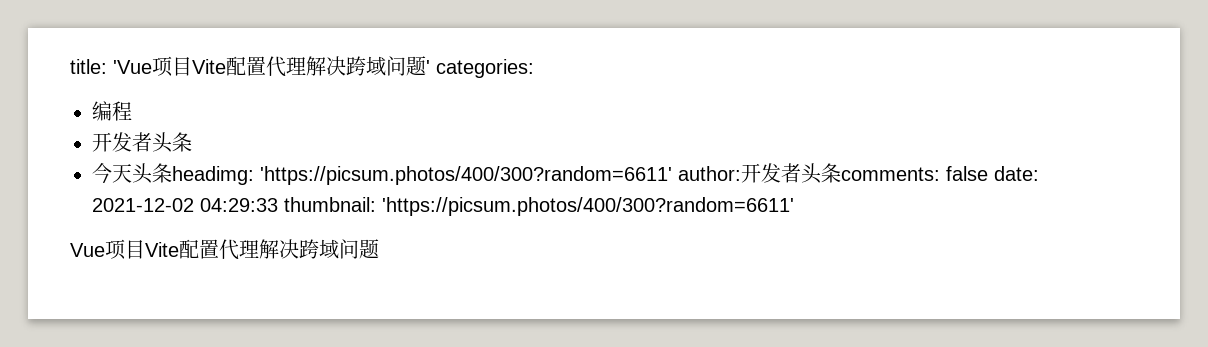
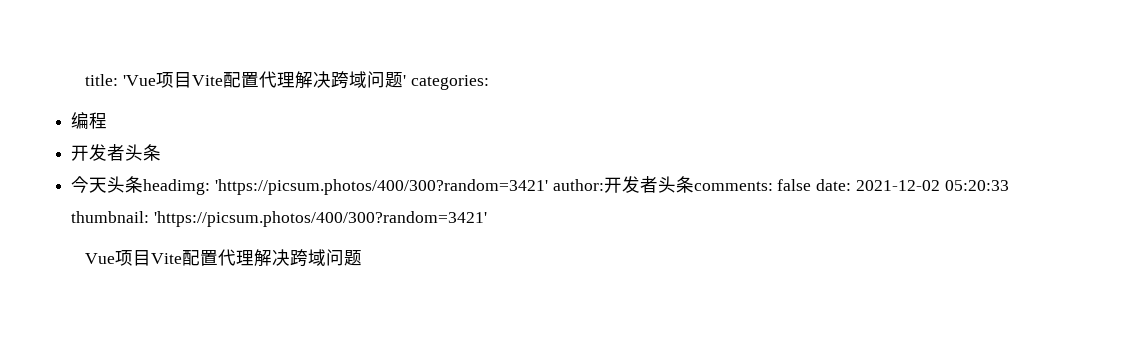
- 今天头条headimg: 'https://picsum.photos/400/300?random=6611' author:开发者头条comments: false date: 2021-12-02 04:29:33 thumbnail: 'https://picsum.photos/400/300?random=6611'
+ 今天头条headimg: 'https://picsum.photos/400/300?random=3421' author:开发者头条comments: false date: 2021-12-02 05:20:33 thumbnail: 'https://picsum.photos/400/300?random=3421'

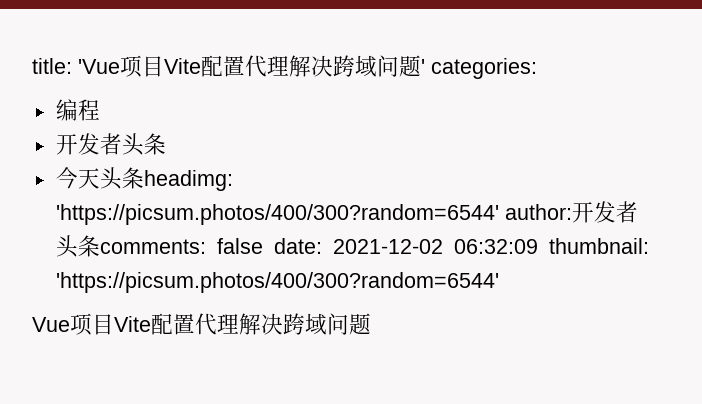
- 今天头条headimg: 'https://picsum.photos/400/300?random=3421' author:开发者头条comments: false date: 2021-12-02 05:20:33 thumbnail: 'https://picsum.photos/400/300?random=3421'
+ 今天头条headimg: 'https://picsum.photos/400/300?random=6544' author:开发者头条comments: false date: 2021-12-02 06:32:09 thumbnail: 'https://picsum.photos/400/300?random=6544'

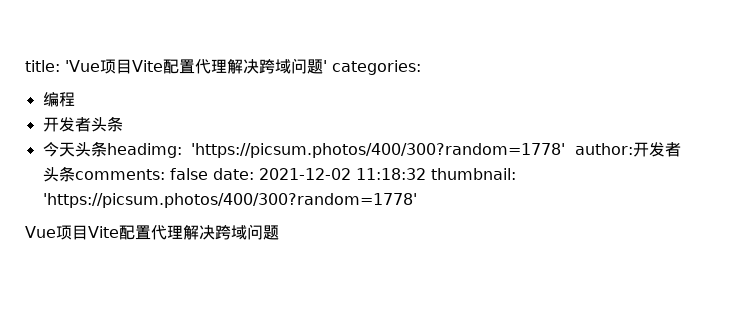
- 今天头条headimg: 'https://picsum.photos/400/300?random=6544' author:开发者头条comments: false date: 2021-12-02 06:32:09 thumbnail: 'https://picsum.photos/400/300?random=6544'
+ 今天头条headimg: 'https://picsum.photos/400/300?random=1778' author:开发者头条comments: false date: 2021-12-02 11:18:32 thumbnail: 'https://picsum.photos/400/300?random=1778'

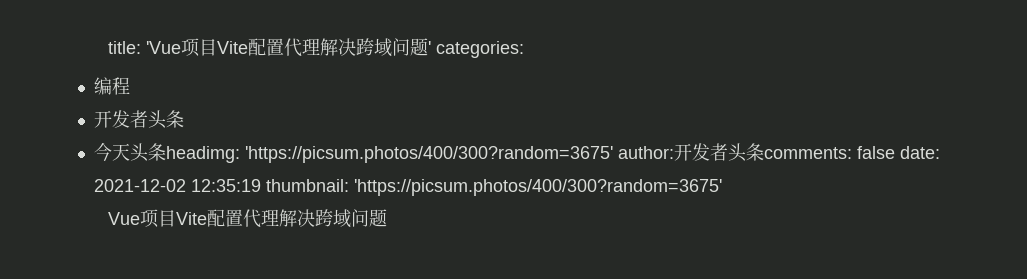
- 今天头条headimg: 'https://picsum.photos/400/300?random=1778' author:开发者头条comments: false date: 2021-12-02 11:18:32 thumbnail: 'https://picsum.photos/400/300?random=1778'
+ 今天头条headimg: 'https://picsum.photos/400/300?random=3675' author:开发者头条comments: false date: 2021-12-02 12:35:19 thumbnail: 'https://picsum.photos/400/300?random=3675'

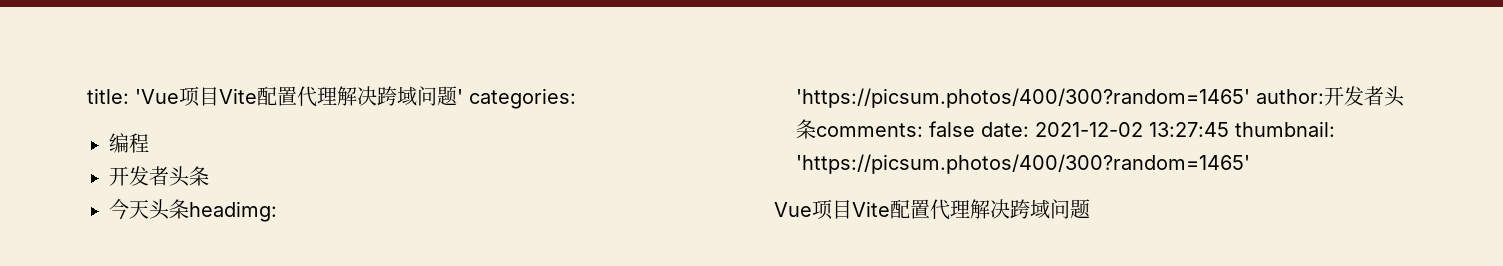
- 今天头条headimg: 'https://picsum.photos/400/300?random=3675' author:开发者头条comments: false date: 2021-12-02 12:35:19 thumbnail: 'https://picsum.photos/400/300?random=3675'
+ 今天头条headimg: 'https://picsum.photos/400/300?random=1465' author:开发者头条comments: false date: 2021-12-02 13:27:45 thumbnail: 'https://picsum.photos/400/300?random=1465'

